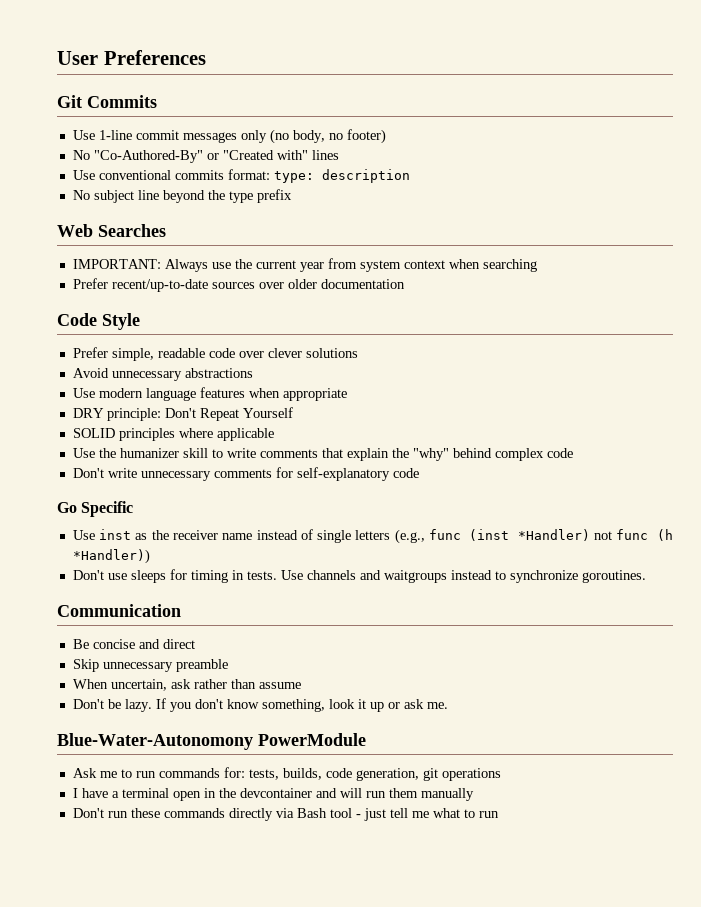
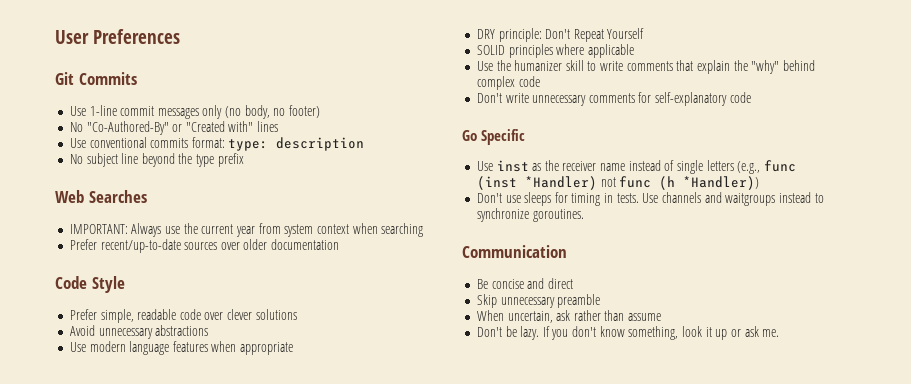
- Blue-Water-Autonomony PowerModule
- Ask me to run commands for: tests, builds, code generation, git operations
- I have a terminal open in the devcontainer and will run them manually
- Don't run these commands directly via Bash tool - just tell me what to run

